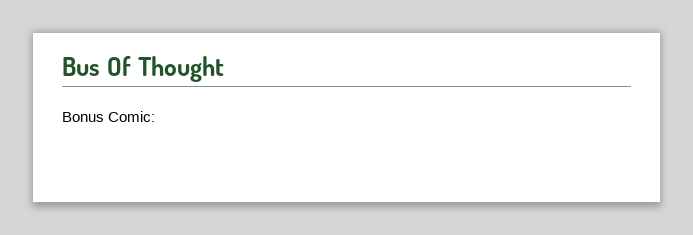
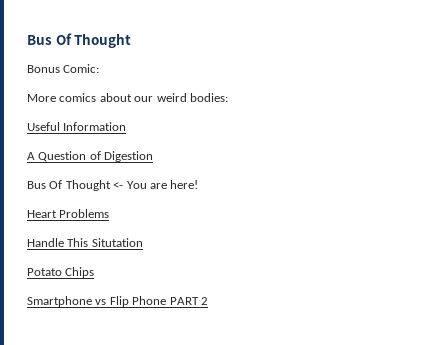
+ More comics about our weird bodies:
+ Useful Information
+ A Question of Digestion
+ Bus Of Thought <- You are here!
+ Heart Problems
+ Handle This Situtation
+ Potato Chips
+ Smartphone vs Flip Phone PART 2

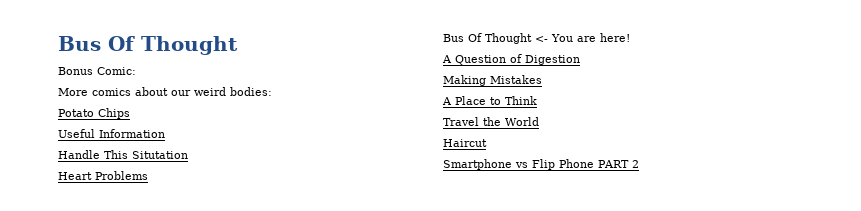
+ Potato Chips
- A Question of Digestion
+ Handle This Situtation
+ Heart Problems
- Heart Problems
- Handle This Situtation
- Potato Chips
+ A Question of Digestion
+ Making Mistakes
+ A Place to Think
+ Travel the World
+ Haircut

